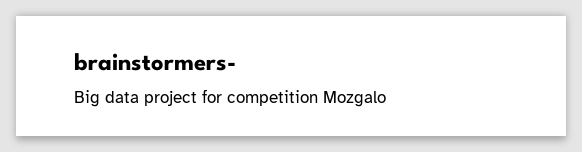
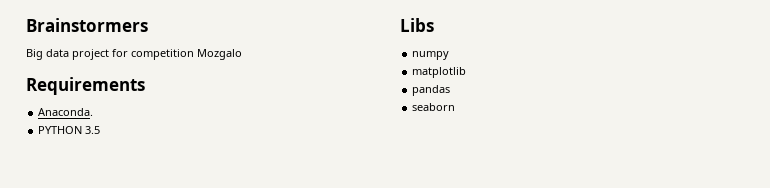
- brainstormers-
+ Brainstormers
+ Requirements
+ Anaconda.
+ PYTHON 3.5
+ Libs
+ numpy
+ matplotlib
+ pandas
+ seaborn

